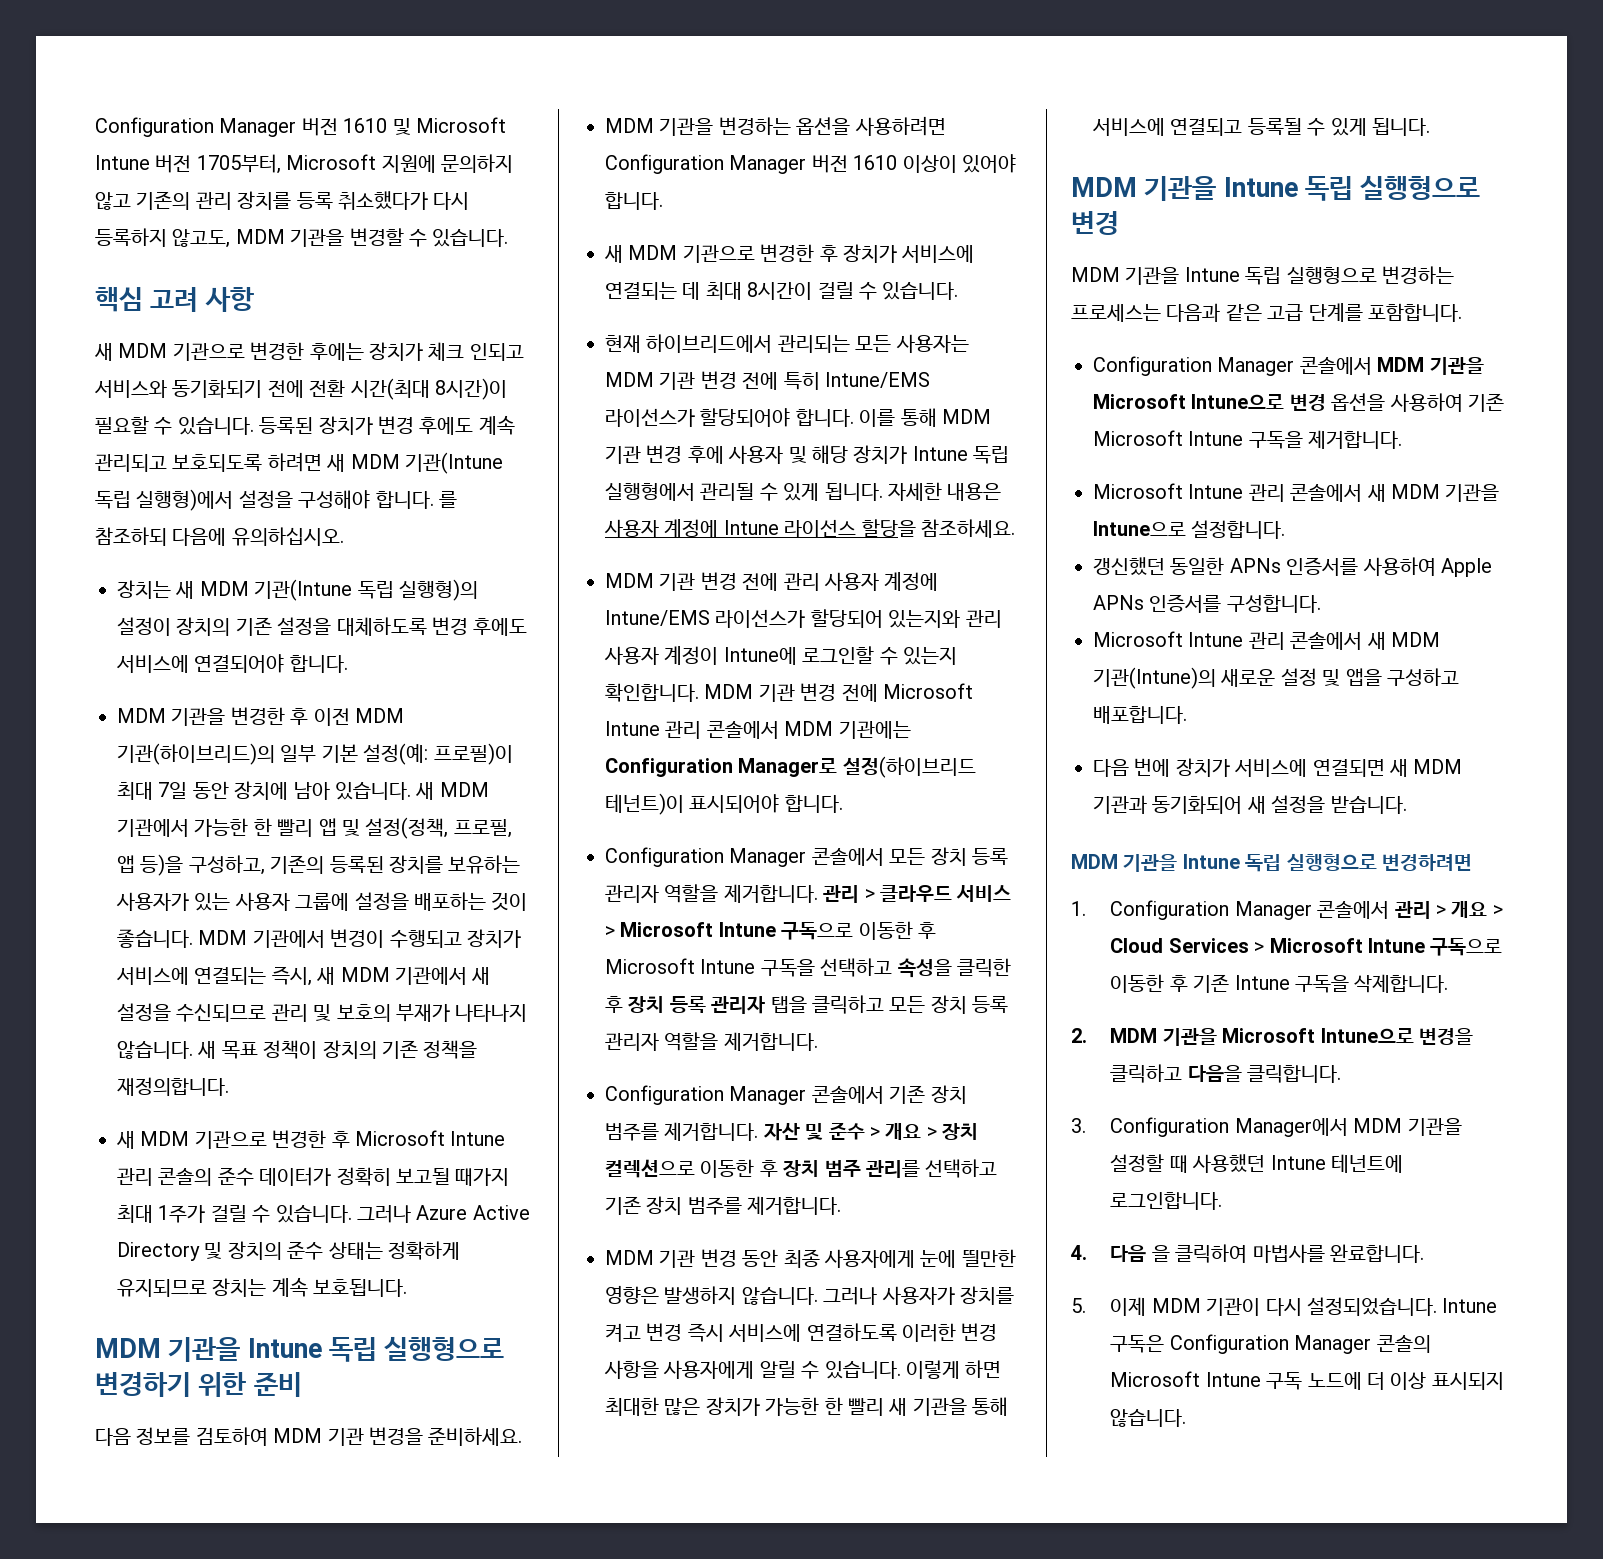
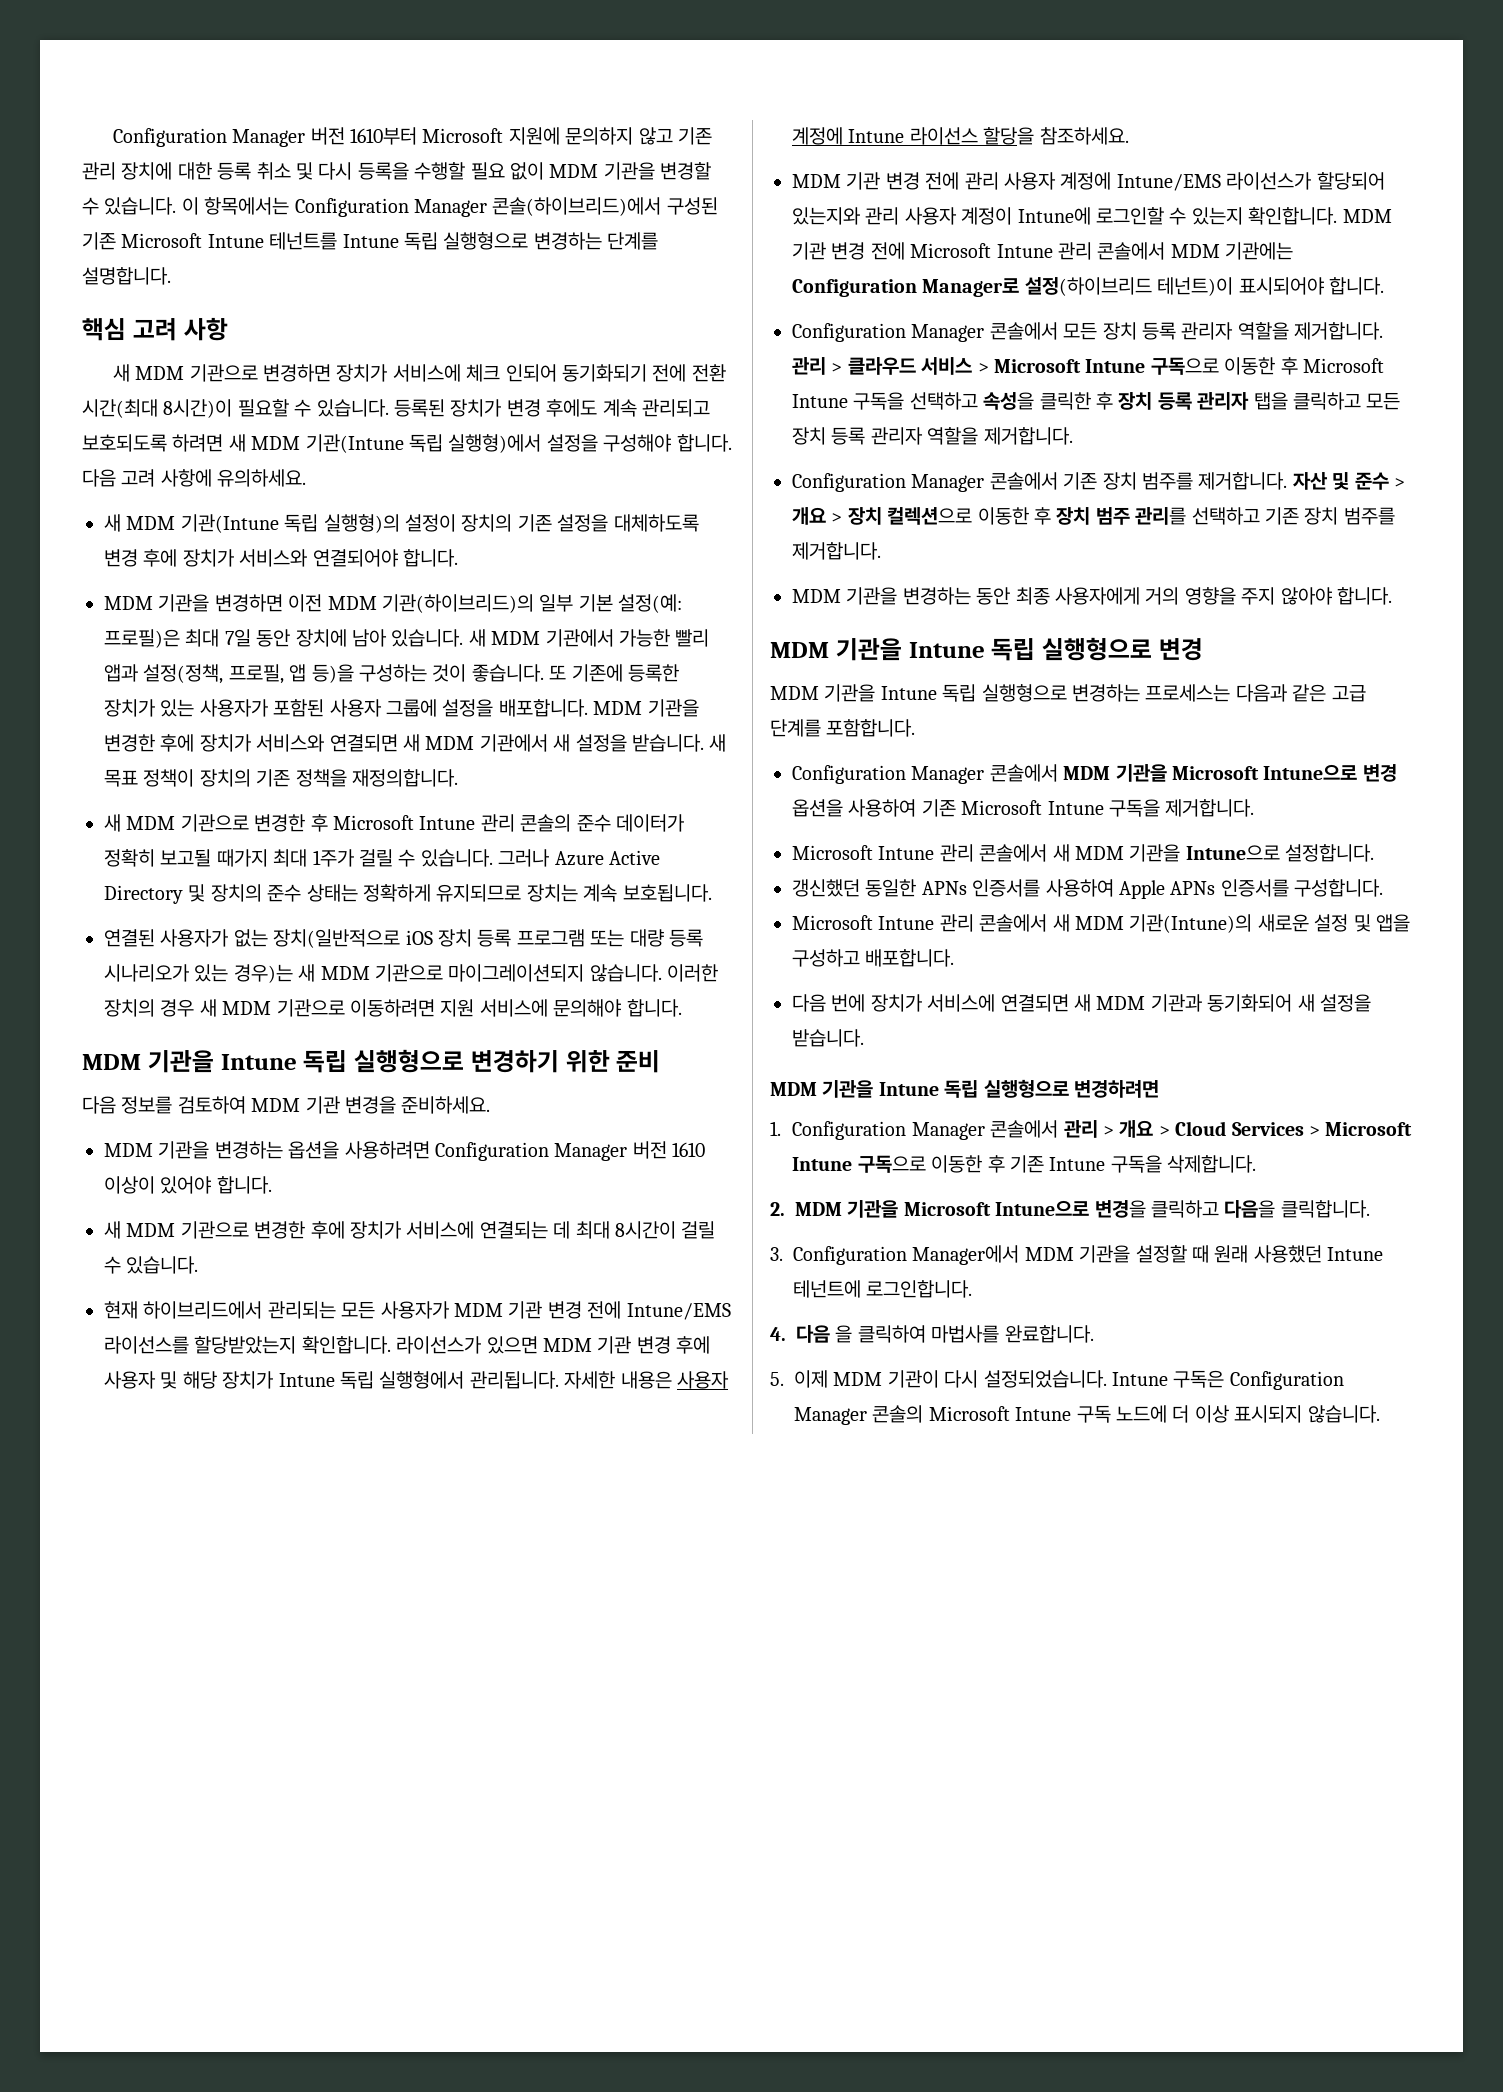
- Configuration Manager 버전 1610 및 Microsoft Intune 버전 1705부터, Microsoft 지원에 문의하지 않고 기존의 관리 장치를 등록 취소했다가 다시 등록하지 않고도, MDM 기관을 변경할 수 있습니다.
+ Configuration Manager 버전 1610부터 Microsoft 지원에 문의하지 않고 기존 관리 장치에 대한 등록 취소 및 다시 등록을 수행할 필요 없이 MDM 기관을 변경할 수 있습니다. 이 항목에서는 Configuration Manager 콘솔(하이브리드)에서 구성된 기존 Microsoft Intune 테넌트를 Intune 독립 실행형으로 변경하는 단계를 설명합니다.
- 새 MDM 기관으로 변경한 후에는 장치가 체크 인되고 서비스와 동기화되기 전에 전환 시간(최대 8시간)이 필요할 수 있습니다.
+ 새 MDM 기관으로 변경하면 장치가 서비스에 체크 인되어 동기화되기 전에 전환 시간(최대 8시간)이 필요할 수 있습니다.
- 를 참조하되 다음에 유의하십시오.
- 장치는 새 MDM 기관(Intune 독립 실행형)의 설정이 장치의 기존 설정을 대체하도록 변경 후에도 서비스에 연결되어야 합니다.
+ 다음 고려 사항에 유의하세요.
+ 새 MDM 기관(Intune 독립 실행형)의 설정이 장치의 기존 설정을 대체하도록 변경 후에 장치가 서비스와 연결되어야 합니다.
- MDM 기관을 변경한 후 이전 MDM 기관(하이브리드)의 일부 기본 설정(예: 프로필)이 최대 7일 동안 장치에 남아 있습니다.
+ MDM 기관을 변경하면 이전 MDM 기관(하이브리드)의 일부 기본 설정(예: 프로필)은 최대 7일 동안 장치에 남아 있습니다.
- 새 MDM 기관에서 가능한 한 빨리 앱 및 설정(정책, 프로필, 앱 등)을 구성하고, 기존의 등록된 장치를 보유하는 사용자가 있는 사용자 그룹에 설정을 배포하는 것이 좋습니다. MDM 기관에서 변경이 수행되고 장치가 서비스에 연결되는 즉시, 새 MDM 기관에서 새 설정을 수신되므로 관리 및 보호의 부재가 나타나지 않습니다.
+ 새 MDM 기관에서 가능한 빨리 앱과 설정(정책, 프로필, 앱 등)을 구성하는 것이 좋습니다. 또 기존에 등록한 장치가 있는 사용자가 포함된 사용자 그룹에 설정을 배포합니다. MDM 기관을 변경한 후에 장치가 서비스와 연결되면 새 MDM 기관에서 새 설정을 받습니다.
+ 연결된 사용자가 없는 장치(일반적으로 iOS 장치 등록 프로그램 또는 대량 등록 시나리오가 있는 경우)는 새 MDM 기관으로 마이그레이션되지 않습니다. 이러한 장치의 경우 새 MDM 기관으로 이동하려면 지원 서비스에 문의해야 합니다.
- 새 MDM 기관으로 변경한 후 장치가 서비스에 연결되는 데 최대 8시간이 걸릴 수 있습니다.
+ 새 MDM 기관으로 변경한 후에 장치가 서비스에 연결되는 데 최대 8시간이 걸릴 수 있습니다.
- 현재 하이브리드에서 관리되는 모든 사용자는 MDM 기관 변경 전에 특히 Intune/EMS 라이선스가 할당되어야 합니다. 이를 통해 MDM 기관 변경 후에 사용자 및 해당 장치가 Intune 독립 실행형에서 관리될 수 있게 됩니다.
+ 현재 하이브리드에서 관리되는 모든 사용자가 MDM 기관 변경 전에 Intune/EMS 라이선스를 할당받았는지 확인합니다. 라이선스가 있으면 MDM 기관 변경 후에 사용자 및 해당 장치가 Intune 독립 실행형에서 관리됩니다.
- MDM 기관 변경 동안 최종 사용자에게 눈에 띌만한 영향은 발생하지 않습니다. 그러나 사용자가 장치를 켜고 변경 즉시 서비스에 연결하도록 이러한 변경 사항을 사용자에게 알릴 수 있습니다. 이렇게 하면 최대한 많은 장치가 가능한 한 빨리 새 기관을 통해 서비스에 연결되고 등록될 수 있게 됩니다.
+ MDM 기관을 변경하는 동안 최종 사용자에게 거의 영향을 주지 않아야 합니다.
- 3. Configuration Manager에서 MDM 기관을 설정할 때 사용했던 Intune 테넌트에 로그인합니다.
+ 3. Configuration Manager에서 MDM 기관을 설정할 때 원래 사용했던 Intune 테넌트에 로그인합니다.

